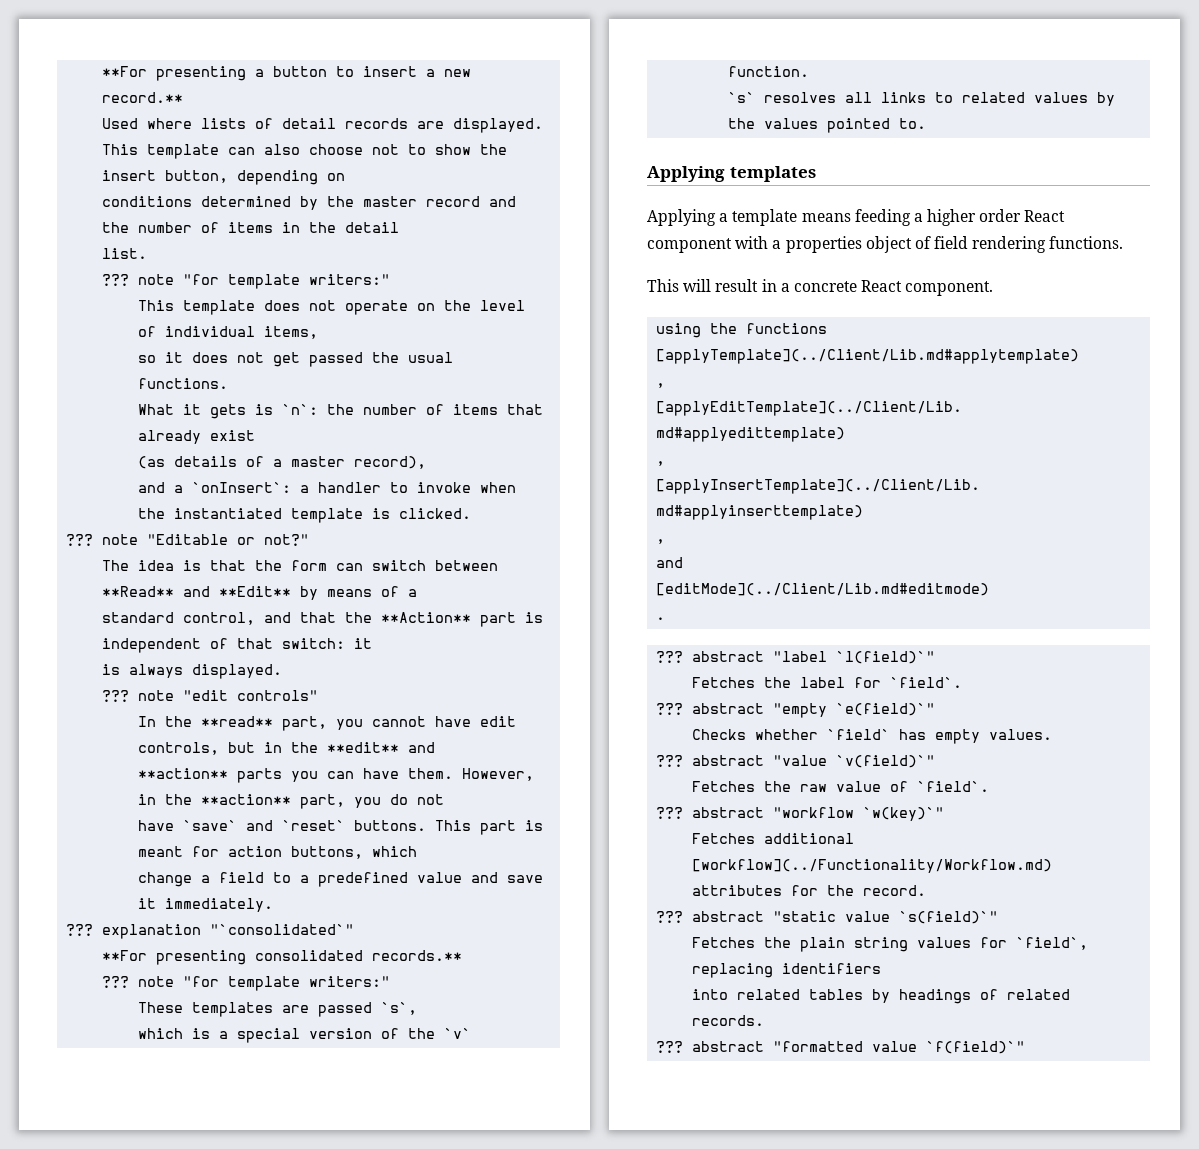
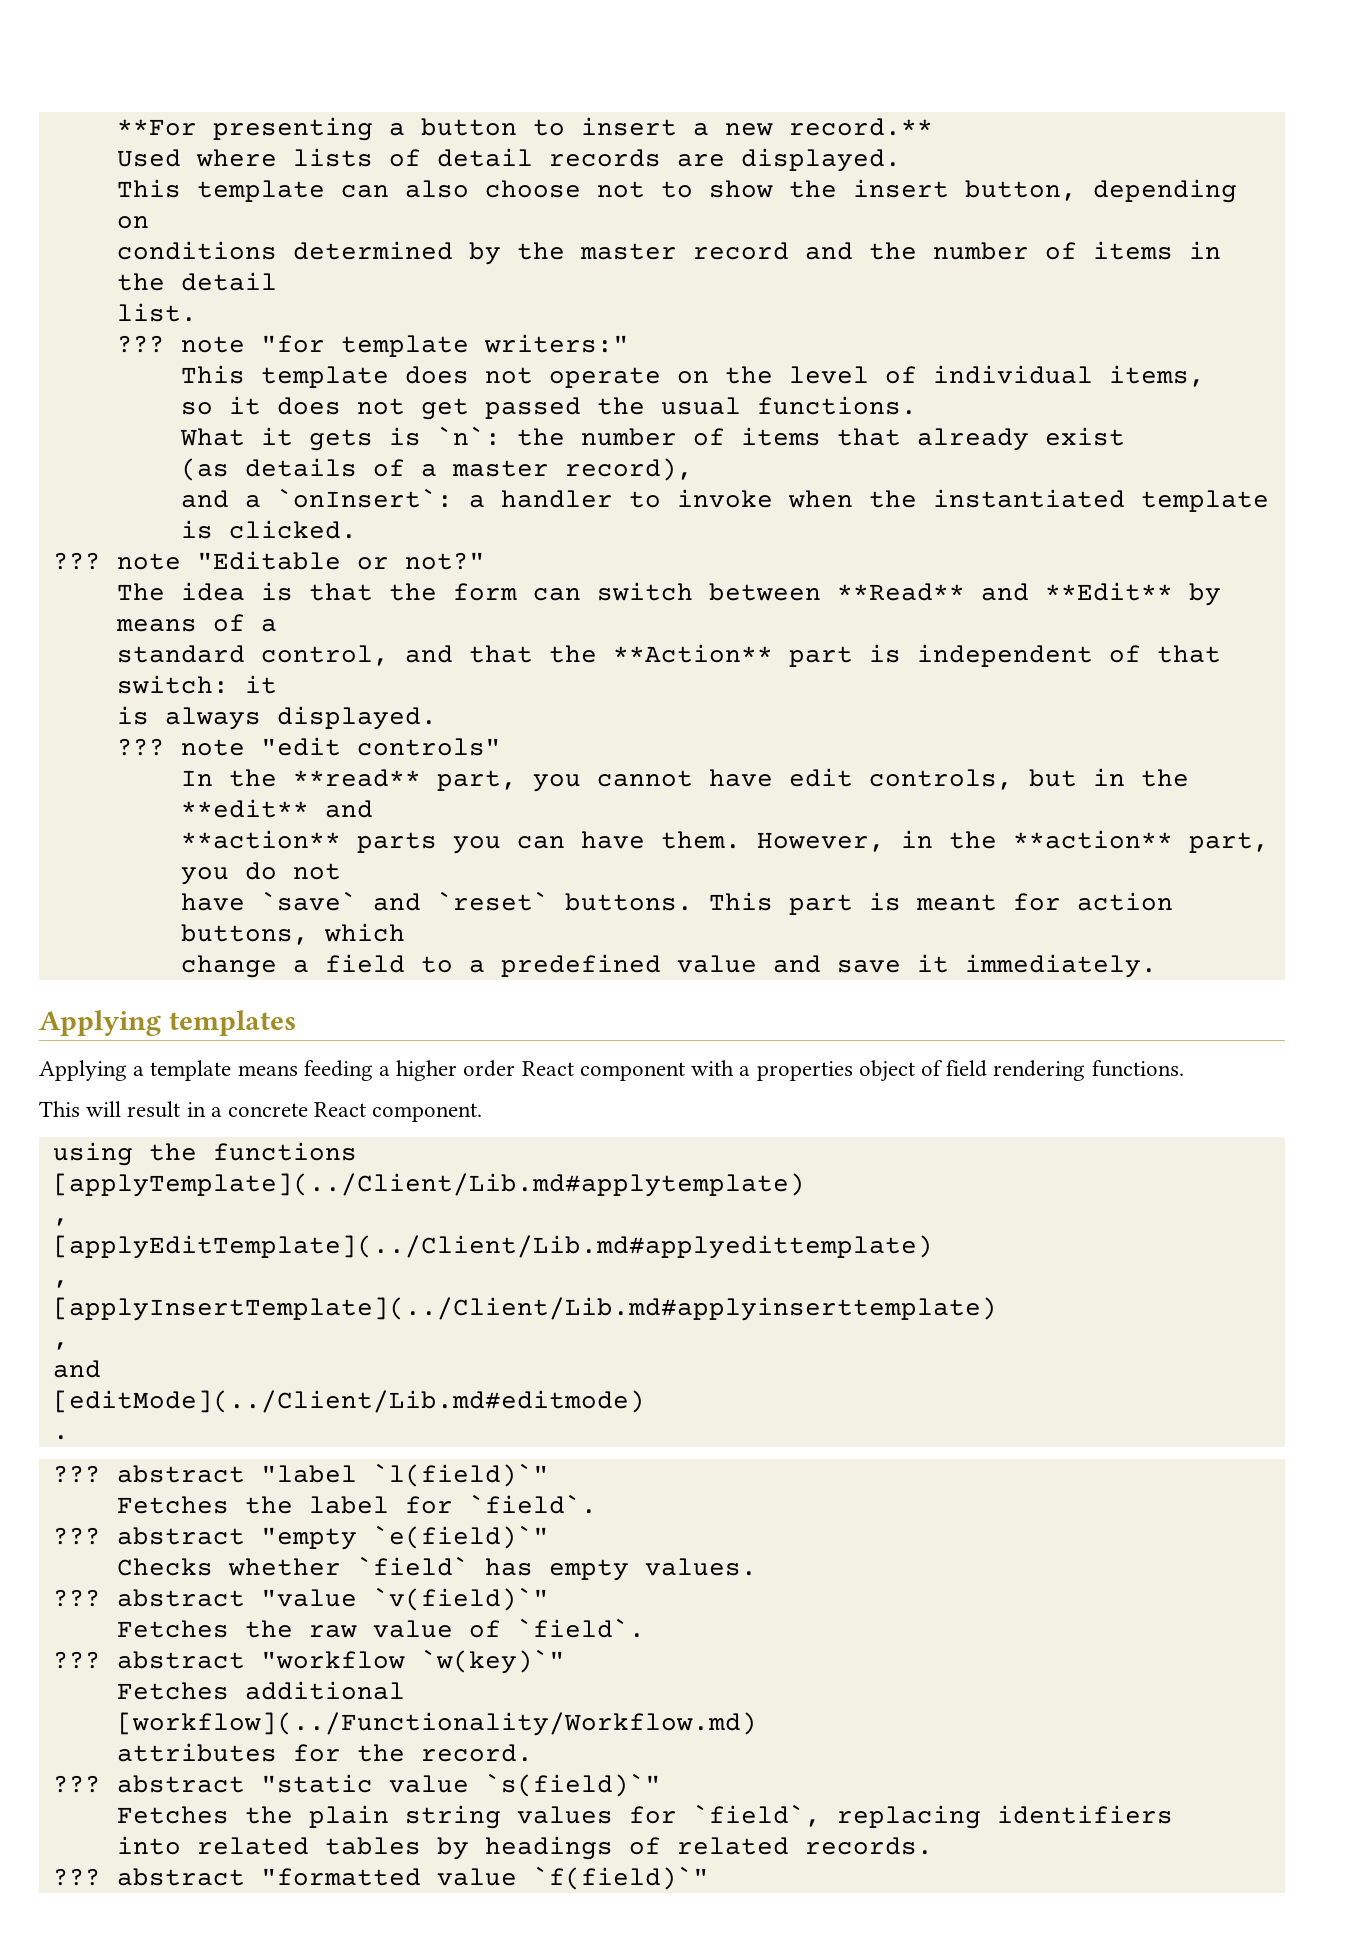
- ??? explanation "`consolidated`"
- **For presenting consolidated records.**
- ??? note "for template writers:"
- These templates are passed `s`,
- which is a special version of the `v` function.
- `s` resolves all links to related values by the values pointed to.

